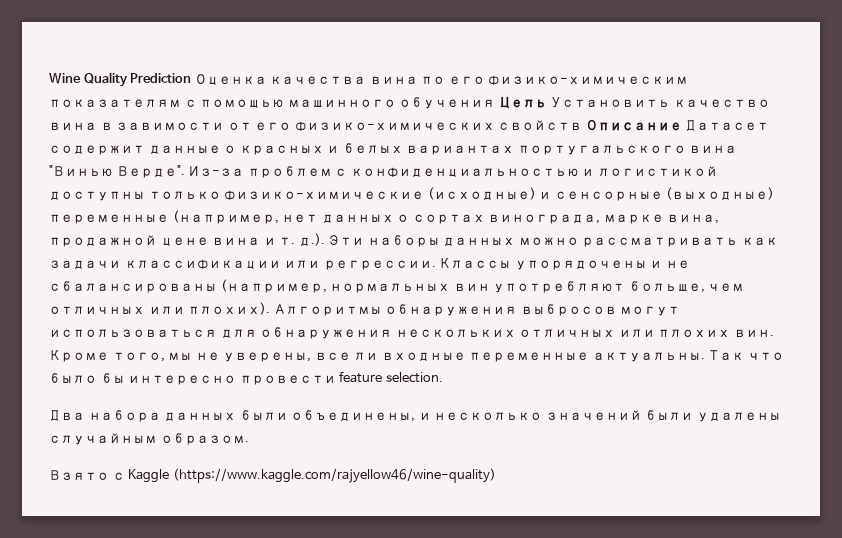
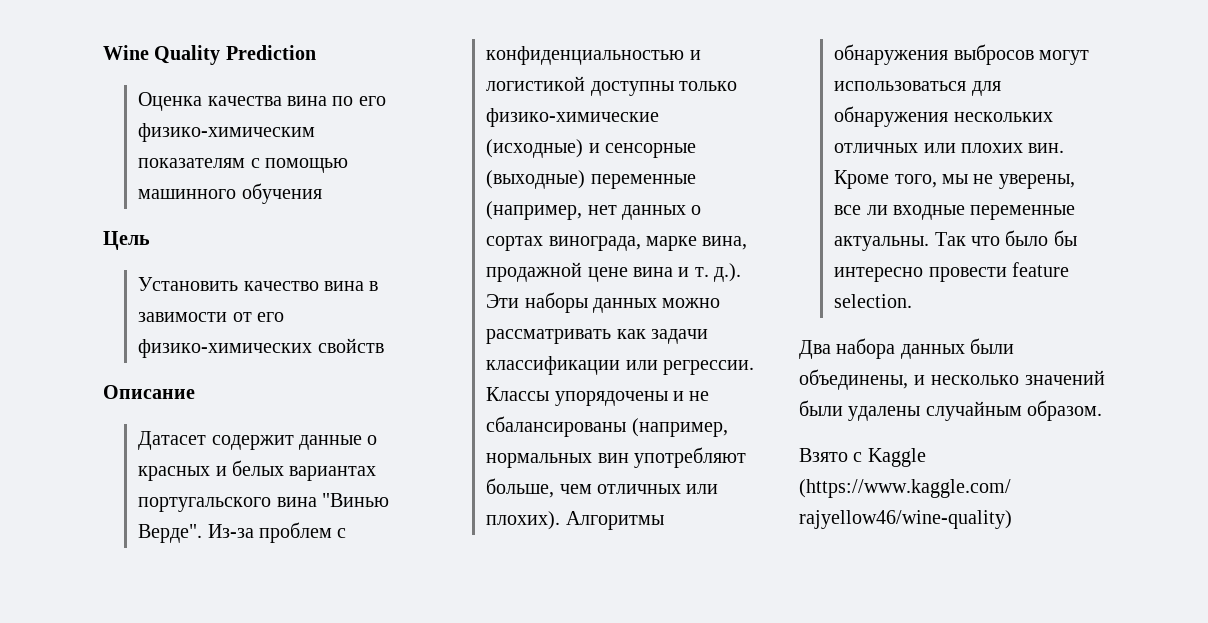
- Wine Quality Prediction Оценка качества вина по его физико-химическим показателям с помощью машинного обучения Цель Установить качество вина в завимости от его физико-химических свойств Описание Датасет содержит данные о красных и белых вариантах португальского вина "Винью Верде".
+ Wine Quality Prediction
+ Оценка качества вина по его физико-химическим показателям с помощью машинного обучения
+ Цель
+ Установить качество вина в завимости от его физико-химических свойств
+ Описание
+ Датасет содержит данные о красных и белых вариантах португальского вина "Винью Верде".

